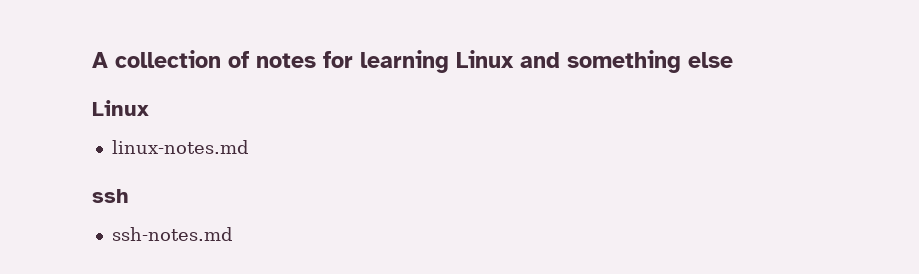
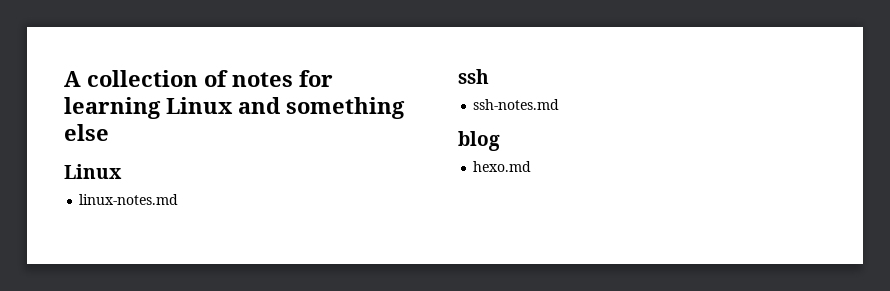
+ blog
+ hexo.md

